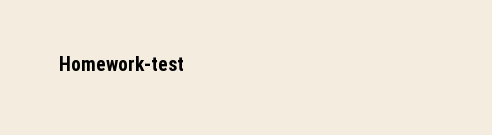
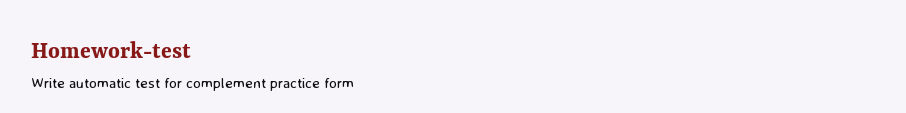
+ Write automatic test for complement practice form

